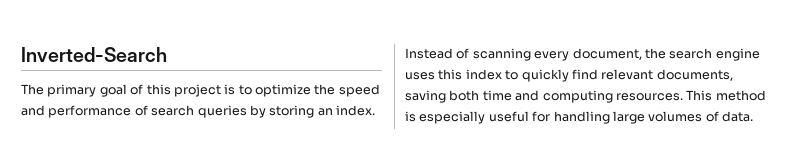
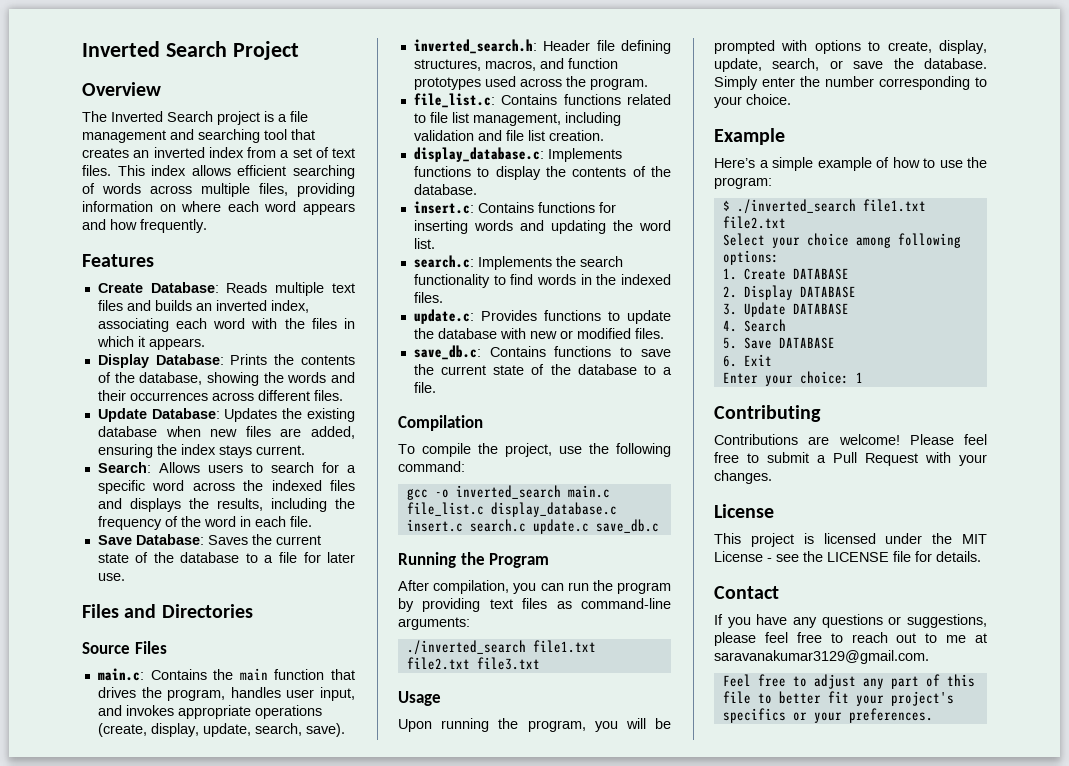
- Inverted-Search
- The primary goal of this project is to optimize the speed and performance of search queries by storing an index. Instead of scanning every document, the search engine uses this index to quickly find relevant documents, saving both time and computing resources. This method is especially useful for handling large volumes of data.
+ Inverted Search Project
+ Overview
+ The Inverted Search project is a file management and searching tool that creates an inverted index from a set of text files. This index allows efficient searching of words across multiple files, providing information on where each word appears and how frequently.
+ Features
+ Create Database: Reads multiple text files and builds an inverted index, associating each word with the files in which it appears.
+ Display Database: Prints the contents of the database, showing the words and their occurrences across different files.
+ Update Database: Updates the existing database when new files are added, ensuring the index stays current.
+ Search: Allows users to search for a specific word across the indexed files and displays the results, including the frequency of the word in each file.
+ Save Database: Saves the current state of the database to a file for later use.
+ Files and Directories
+ Source Files
+ main.c: Contains the main function that drives the program, handles user input, and invokes appropriate operations (create, display, update, search, save).
+ inverted_search.h: Header file defining structures, macros, and function prototypes used across the program.
+ file_list.c: Contains functions related to file list management, including validation and file list creation.
+ display_database.c: Implements functions to display the contents of the database.
+ insert.c: Contains functions for inserting words and updating the word list.
+ search.c: Implements the search functionality to find words in the indexed files.
+ update.c: Provides functions to update the database with new or modified files.
+ save_db.c: Contains functions to save the current state of the database to a file.
+ Compilation
+ To compile the project, use the following command:
+ gcc -o inverted_search main.c file_list.c display_database.c insert.c search.c update.c save_db.c
+ Running the Program
+ After compilation, you can run the program by providing text files as command-line arguments:
+ ./inverted_search file1.txt file2.txt file3.txt
+ Usage
+ Upon running the program, you will be prompted with options to create, display, update, search, or save the database. Simply enter the number corresponding to your choice.
+ Example
+ Here’s a simple example of how to use the program:
+ $ ./inverted_search file1.txt file2.txt
+ Select your choice among following options:
+ 1. Create DATABASE
+ 2. Display DATABASE
+ 3. Update DATABASE
+ 4. Search
+ 5. Save DATABASE
+ 6. Exit
+ Enter your choice: 1
+ Contributing
+ Contributions are welcome! Please feel free to submit a Pull Request with your changes.
+ License
+ This project is licensed under the MIT License - see the LICENSE file for details.
+ Contact
+ If you have any questions or suggestions, please feel free to reach out to me at saravanakumar3129@gmail.com.
+ Feel free to adjust any part of this file to better fit your project's specifics or your preferences.

